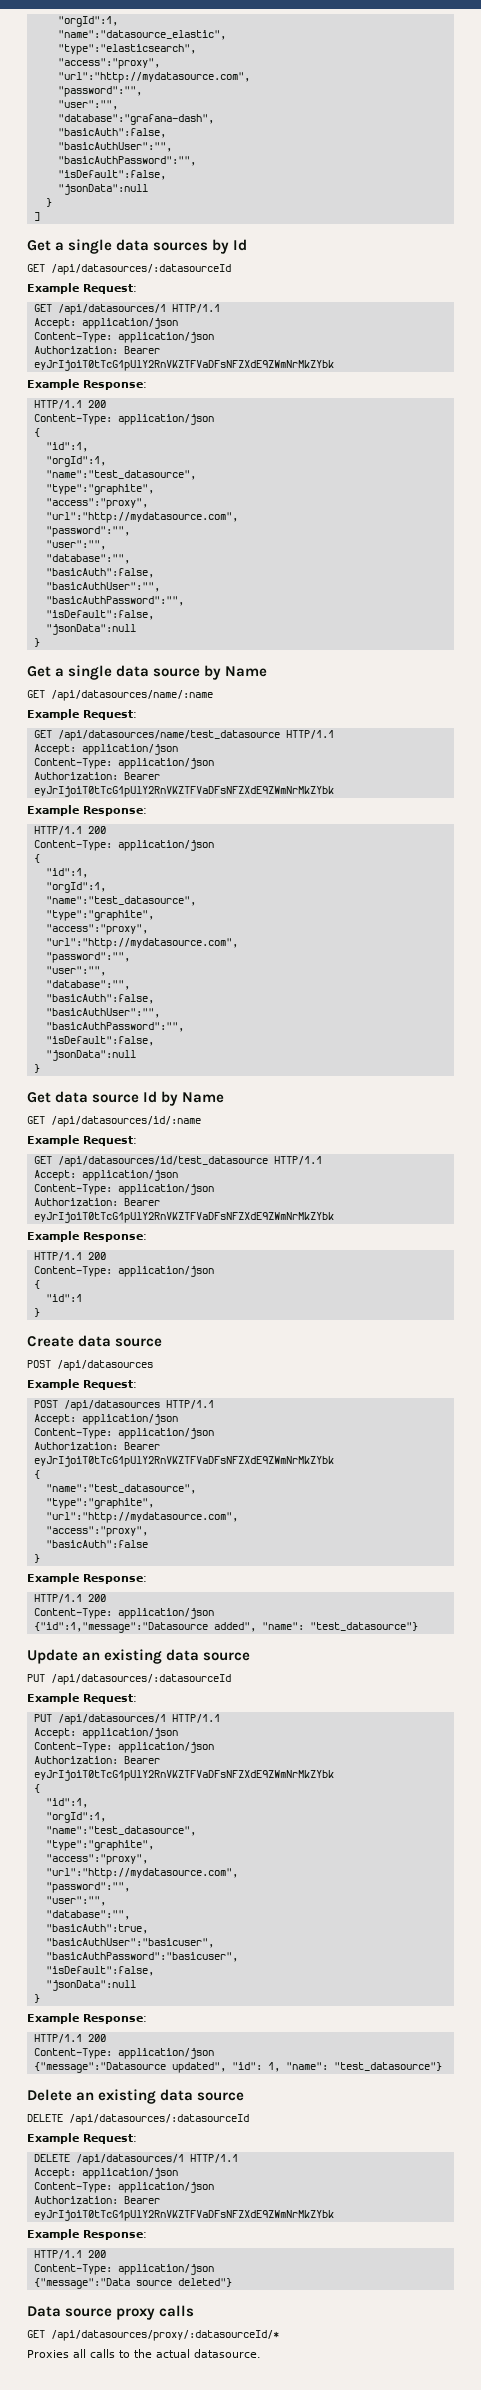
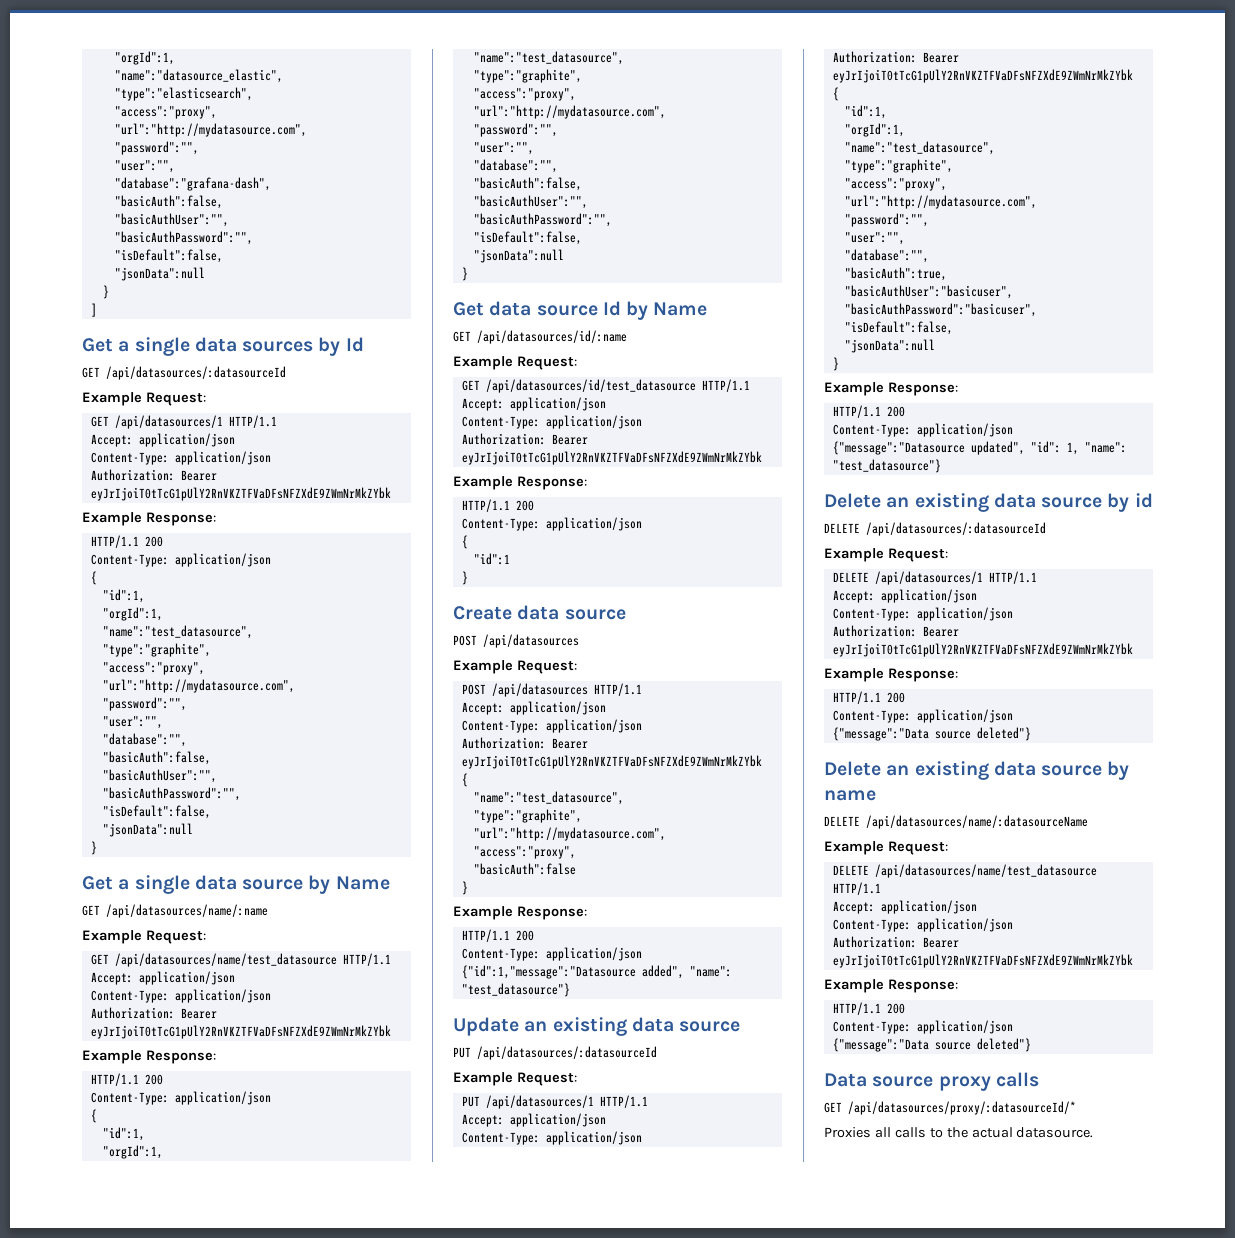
- Delete an existing data source
+ Delete an existing data source by id
+ Delete an existing data source by name
+ DELETE /api/datasources/name/:datasourceName
+ Example Request:
+ DELETE /api/datasources/name/test_datasource HTTP/1.1
+ Accept: application/json
+ Content-Type: application/json
+ Authorization: Bearer eyJrIjoiT0tTcG1pUlY2RnVKZTFVaDFsNFZXdE9ZWmNrMkZYbk
+ Example Response:
+ HTTP/1.1 200
+ Content-Type: application/json
+ {"message":"Data source deleted"}

